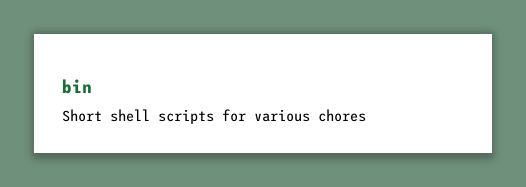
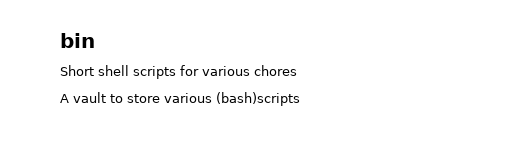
+ A vault to store various (bash)scripts

